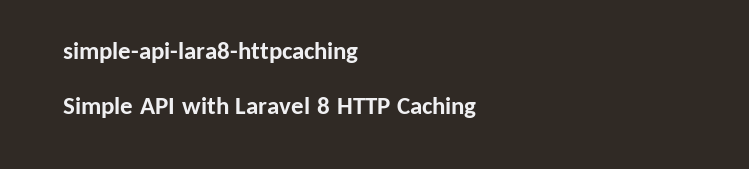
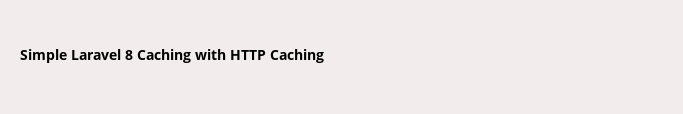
- simple-api-lara8-httpcaching
- Simple API with Laravel 8 HTTP Caching
+ Simple Laravel 8 Caching with HTTP Caching

